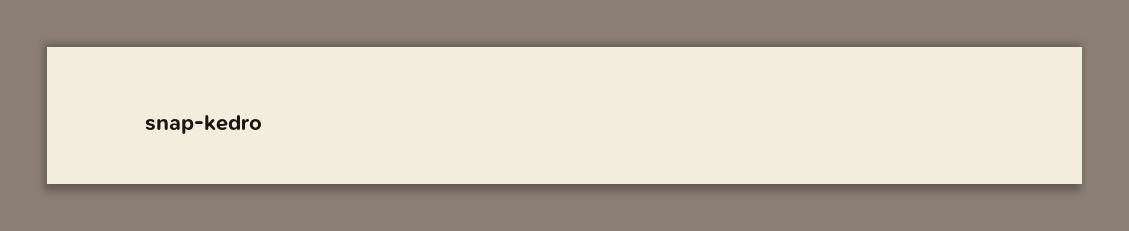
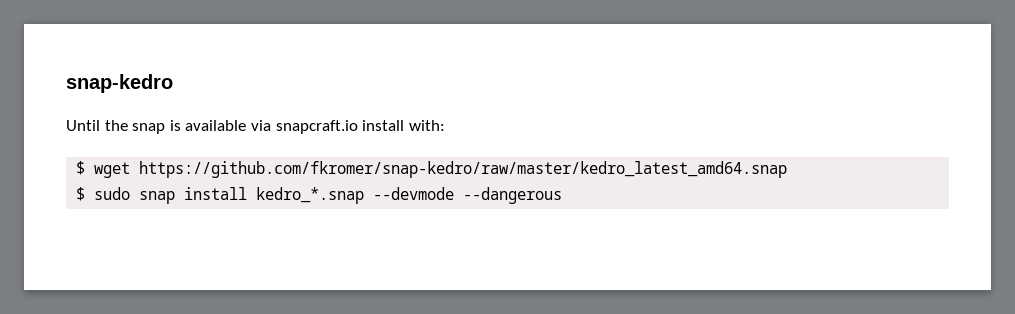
+ Until the snap is available via snapcraft.io install with:
+ $ wget https://github.com/fkromer/snap-kedro/raw/master/kedro_latest_amd64.snap
+ $ sudo snap install kedro_*.snap --devmode --dangerous

